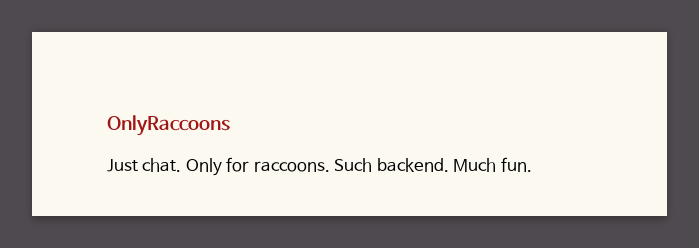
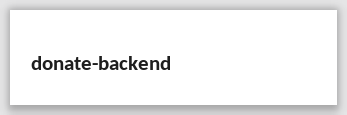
- OnlyRaccoons
- Just chat. Only for raccoons. Such backend. Much fun.
+ donate-backend

